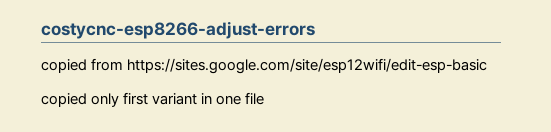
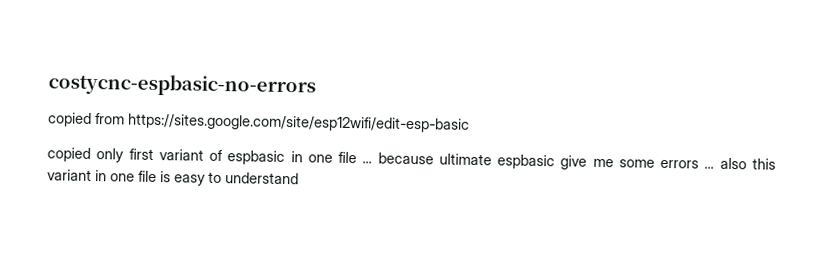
- costycnc-esp8266-adjust-errors
+ costycnc-espbasic-no-errors
- copied only first variant in one file
+ copied only first variant of espbasic in one file ... because ultimate espbasic give me some errors ... also this variant in one file is easy to understand

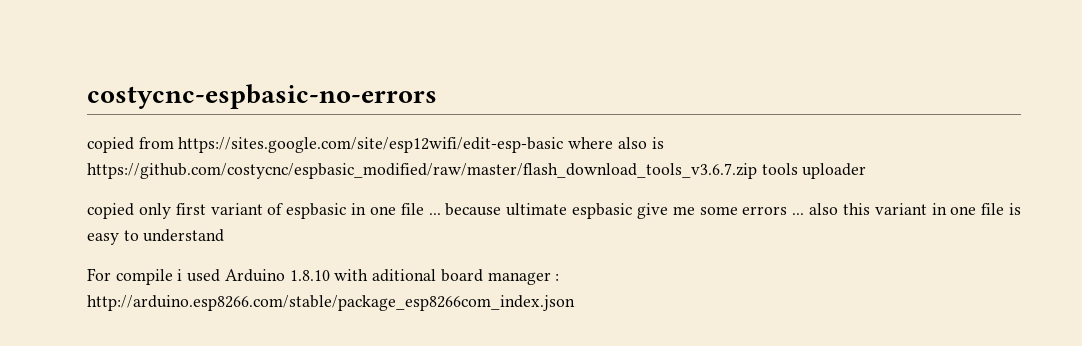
- copied from https://sites.google.com/site/esp12wifi/edit-esp-basic
+ copied from https://sites.google.com/site/esp12wifi/edit-esp-basic where also is https://github.com/costycnc/espbasic_modified/raw/master/flash_download_tools_v3.6.7.zip tools uploader
+ For compile i used Arduino 1.8.10 with aditional board manager : http://arduino.esp8266.com/stable/package_esp8266com_index.json

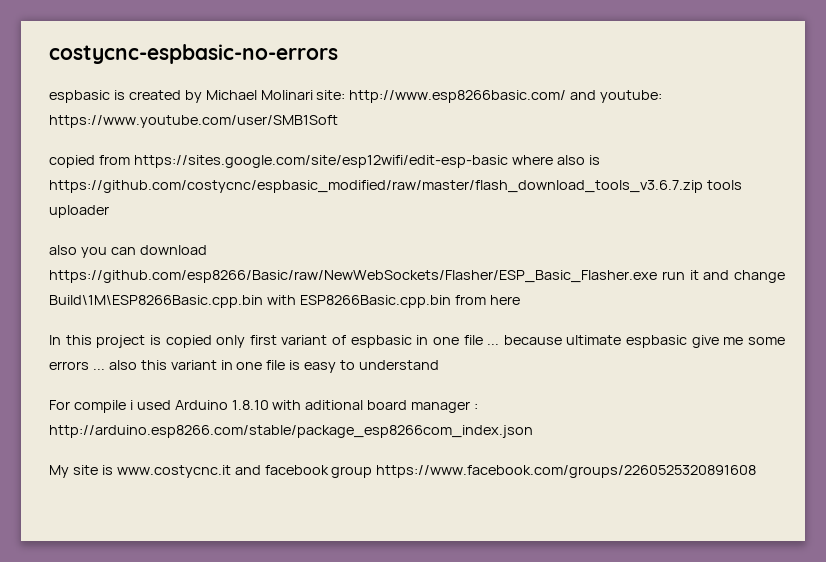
+ espbasic is created by Michael Molinari site: http://www.esp8266basic.com/ and youtube: https://www.youtube.com/user/SMB1Soft
- copied only first variant of espbasic in one file ... because ultimate espbasic give me some errors ... also this variant in one file is easy to understand
+ also you can download https://github.com/esp8266/Basic/raw/NewWebSockets/Flasher/ESP_Basic_Flasher.exe run it and change Build\1M\ESP8266Basic.cpp.bin with ESP8266Basic.cpp.bin from here
+ In this project is copied only first variant of espbasic in one file ... because ultimate espbasic give me some errors ... also this variant in one file is easy to understand
+ My site is www.costycnc.it and facebook group https://www.facebook.com/groups/2260525320891608

